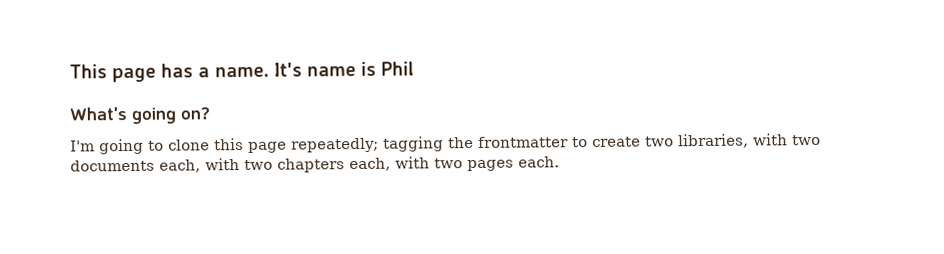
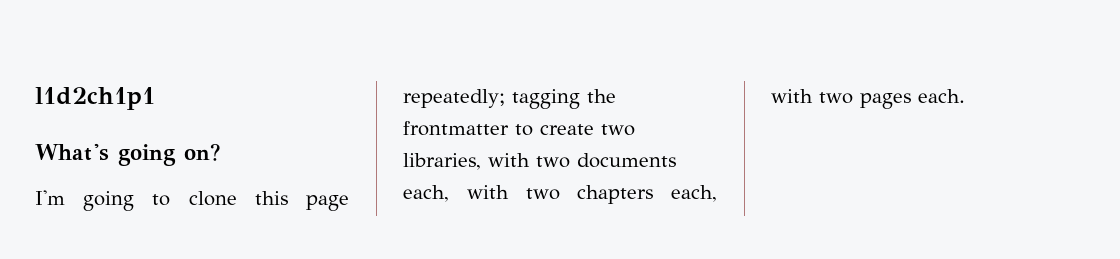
- This page has a name. It's name is Phil
+ l1d2ch1p1

